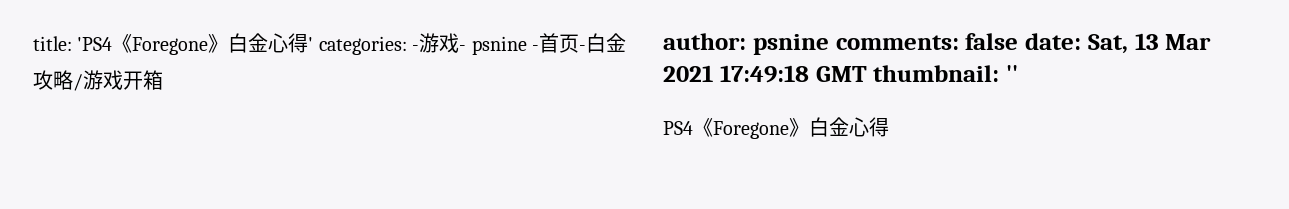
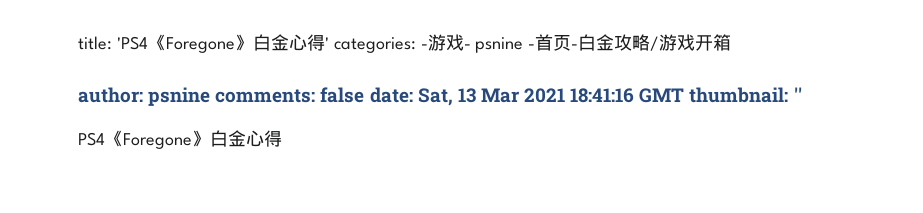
- author: psnine comments: false date: Sat, 13 Mar 2021 17:49:18 GMT thumbnail: ''
+ author: psnine comments: false date: Sat, 13 Mar 2021 18:41:16 GMT thumbnail: ''

